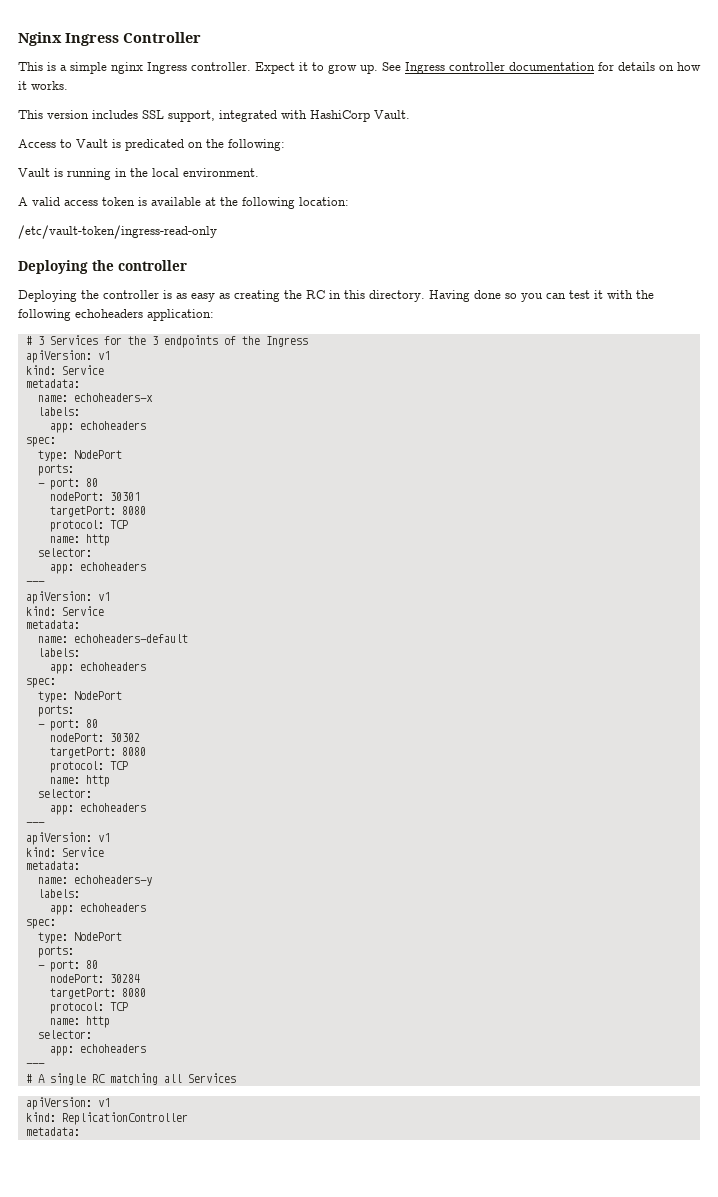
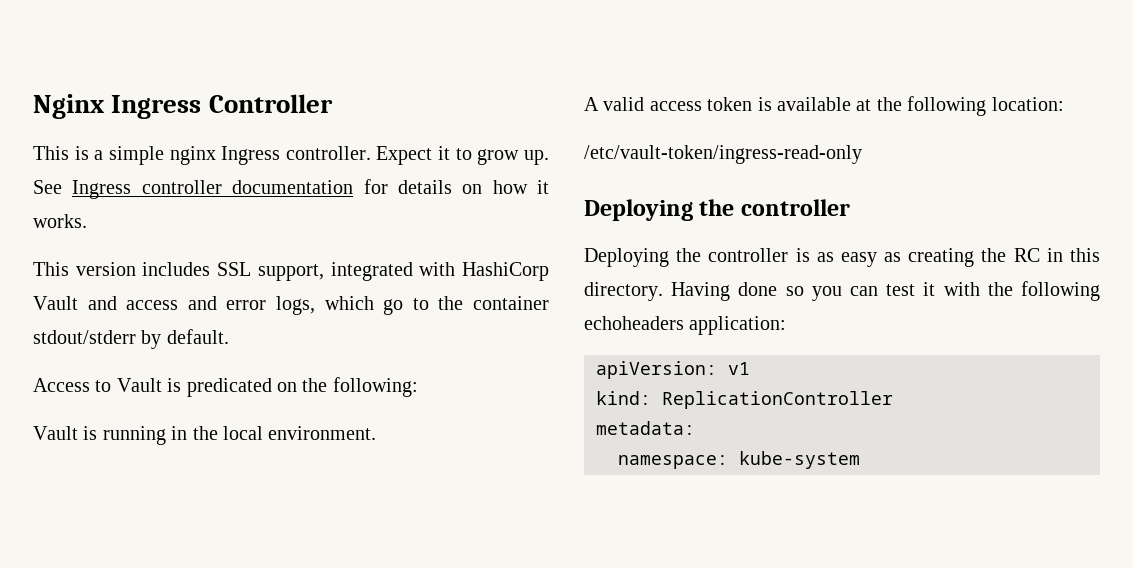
- This version includes SSL support, integrated with HashiCorp Vault.
+ This version includes SSL support, integrated with HashiCorp Vault and access and error logs, which go to the container stdout/stderr by default.
- # 3 Services for the 3 endpoints of the Ingress
- apiVersion: v1
- kind: Service
- metadata:
- name: echoheaders-x
- labels:
- app: echoheaders
- spec:
- type: NodePort
- ports:
- - port: 80
- nodePort: 30301
- targetPort: 8080
- protocol: TCP
- name: http
- selector:
- app: echoheaders
- ---
- apiVersion: v1
- kind: Service
- metadata:
- name: echoheaders-default
- labels:
- app: echoheaders
- spec:
- type: NodePort
- ports:
- - port: 80
- nodePort: 30302
- targetPort: 8080
- protocol: TCP
- name: http
- selector:
- app: echoheaders
- ---
- apiVersion: v1
- kind: Service
- metadata:
- name: echoheaders-y
- labels:
- app: echoheaders
- spec:
- type: NodePort
- ports:
- - port: 80
- nodePort: 30284
- targetPort: 8080
- protocol: TCP
- name: http
- selector:
- app: echoheaders
- ---
- # A single RC matching all Services
+ namespace: kube-system

